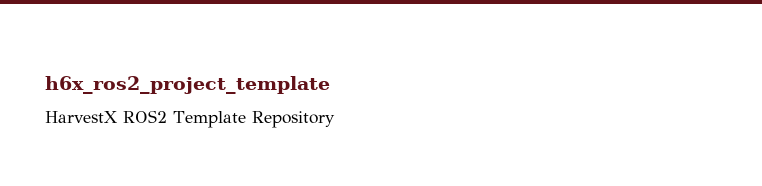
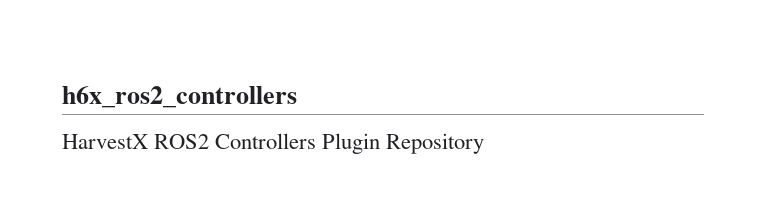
- h6x_ros2_project_template
+ h6x_ros2_controllers
- HarvestX ROS2 Template Repository
+ HarvestX ROS2 Controllers Plugin Repository

